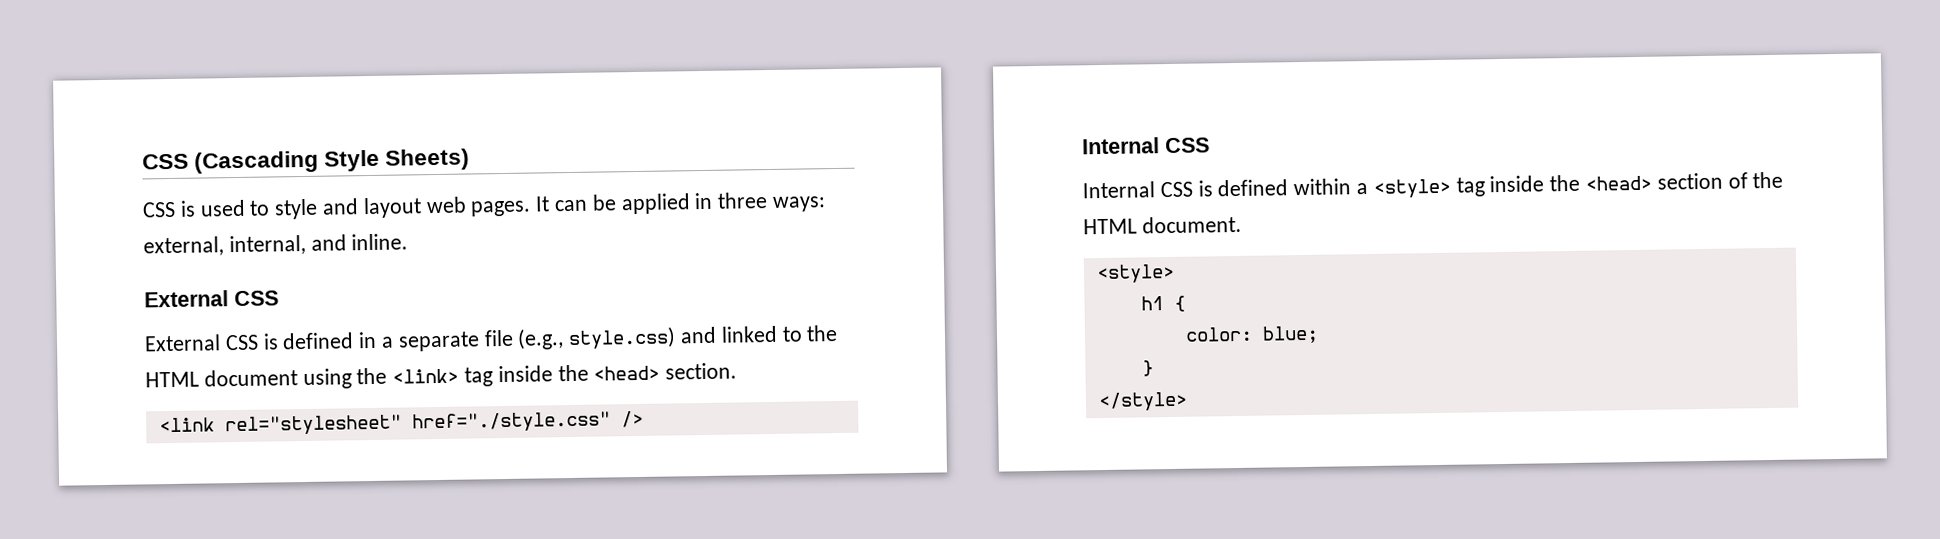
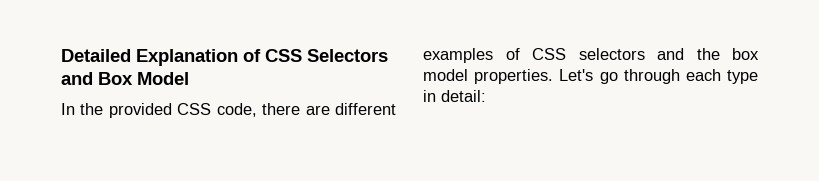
- CSS (Cascading Style Sheets)
- CSS is used to style and layout web pages. It can be applied in three ways: external, internal, and inline.
- External CSS
- External CSS is defined in a separate file (e.g., style.css) and linked to the HTML document using the <link> tag inside the <head> section.
- <link rel="stylesheet" href="./style.css" />
- Internal CSS
- Internal CSS is defined within a <style> tag inside the <head> section of the HTML document.
- <style>
- h1 {
- color: blue;
- }
- </style>
+ Detailed Explanation of CSS Selectors and Box Model
+ In the provided CSS code, there are different examples of CSS selectors and the box model properties. Let's go through each type in detail:

